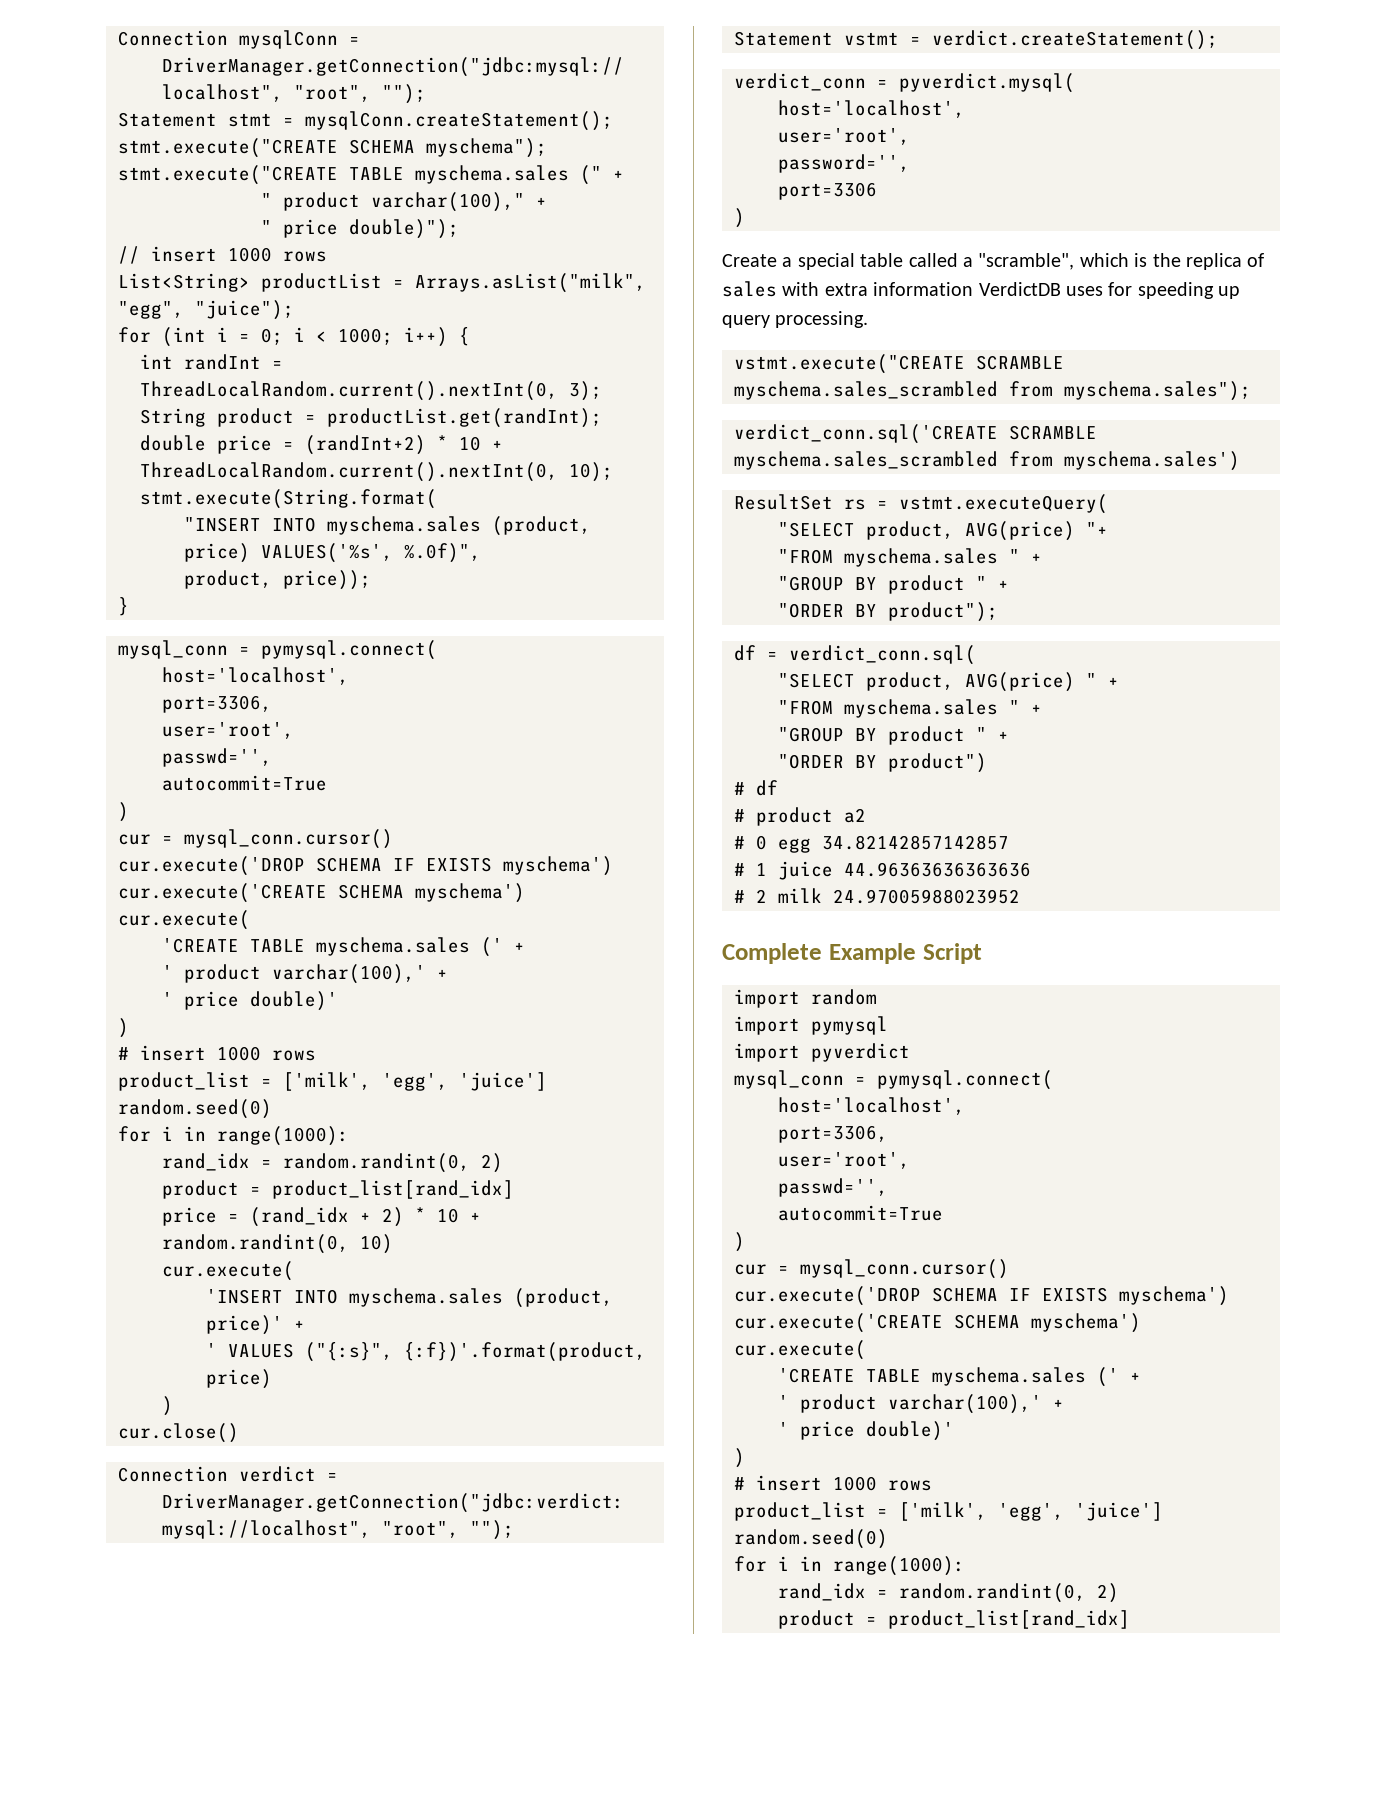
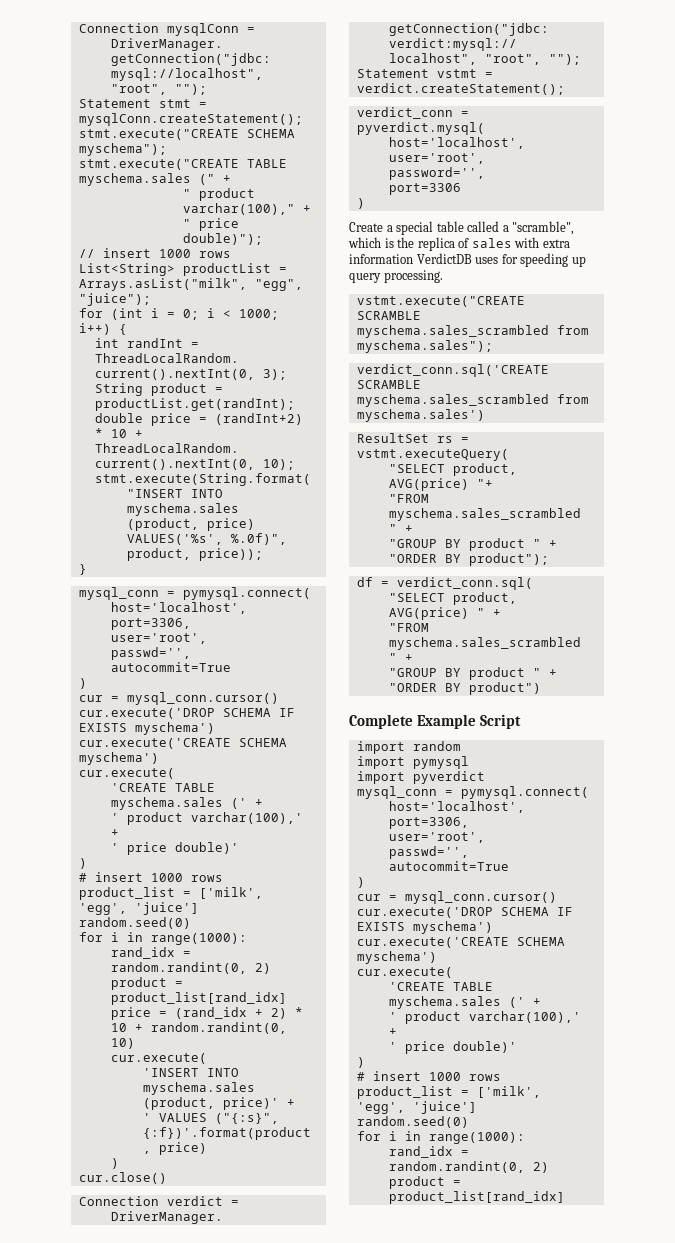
  "SELECT product, AVG(price) "+
- "FROM myschema.sales " +
+ "FROM myschema.sales_scrambled " +
  "SELECT product, AVG(price) " +
- "FROM myschema.sales " +
+ "FROM myschema.sales_scrambled " +
- # df
- # product a2
- # 0 egg 34.82142857142857
- # 1 juice 44.96363636363636
- # 2 milk 24.97005988023952

